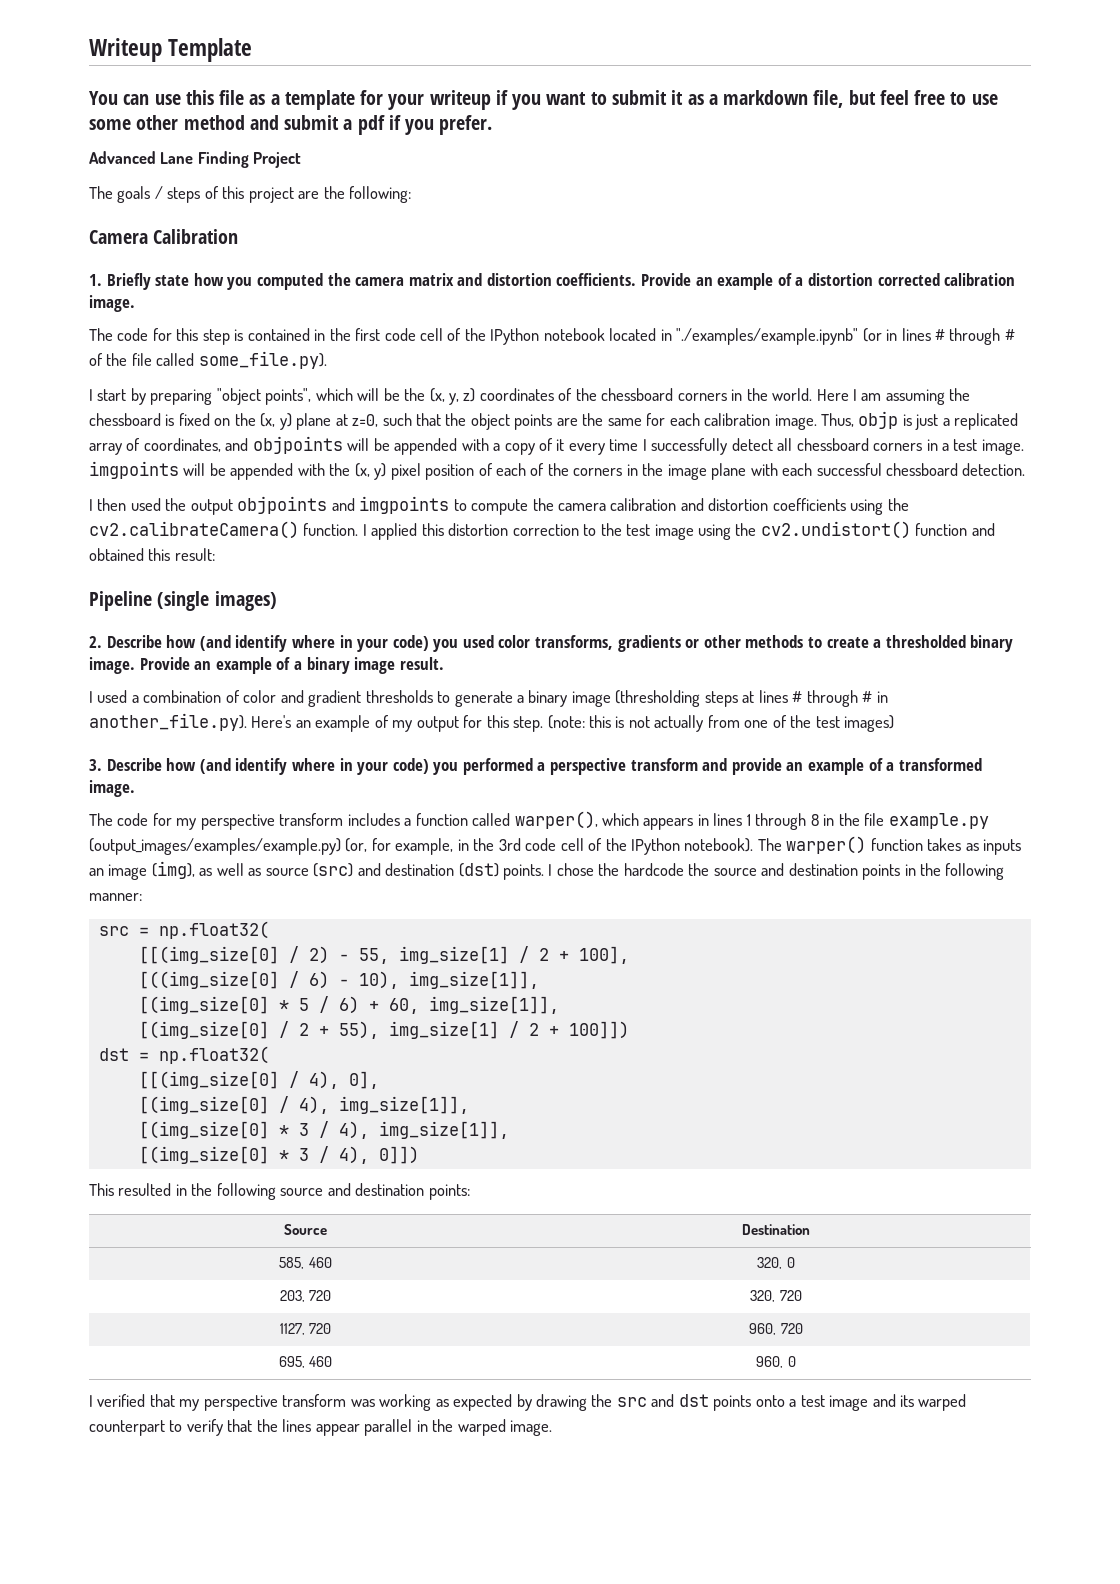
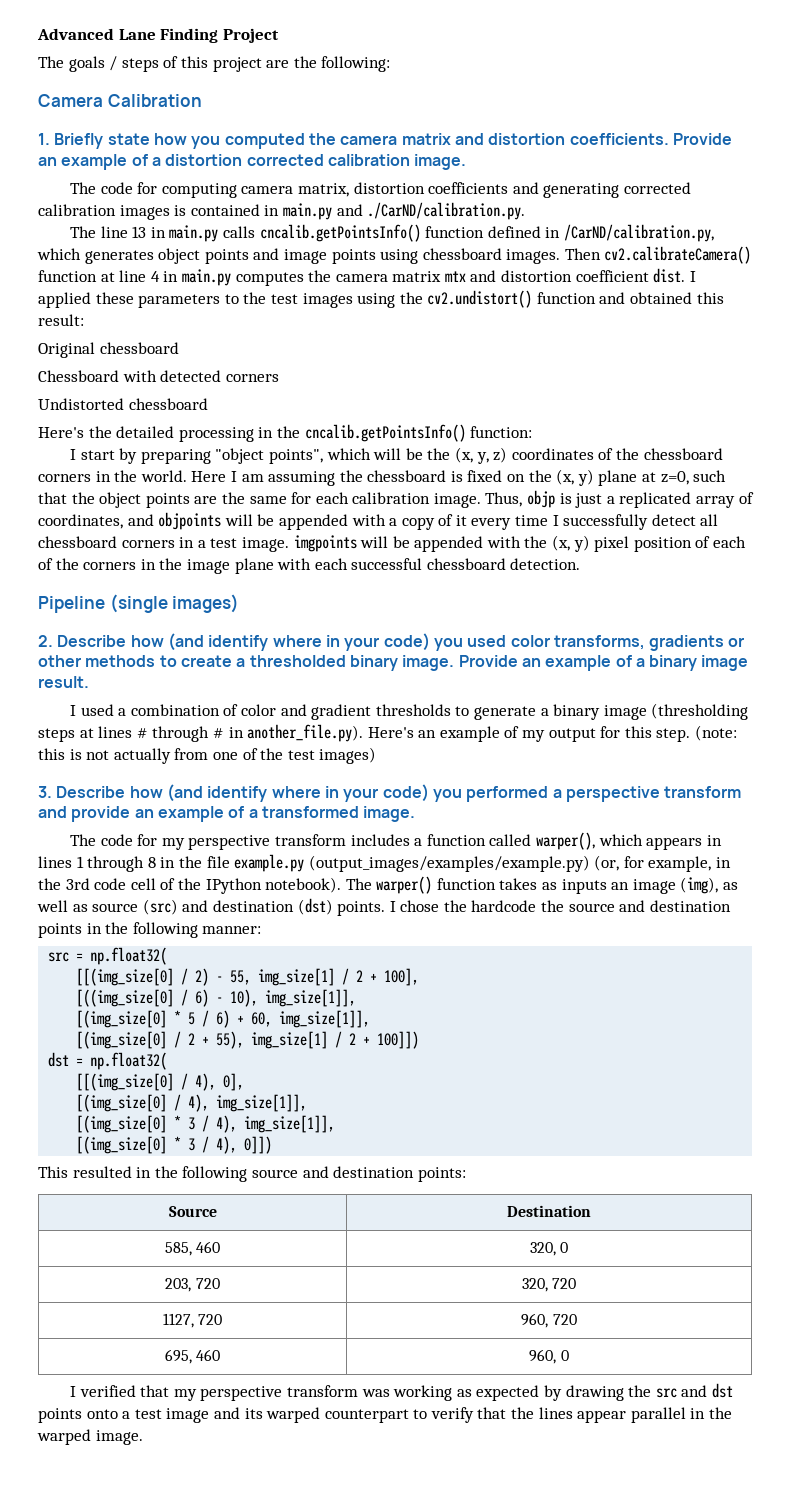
- Writeup Template
- You can use this file as a template for your writeup if you want to submit it as a markdown file, but feel free to use some other method and submit a pdf if you prefer.
- The code for this step is contained in the first code cell of the IPython notebook located in "./examples/example.ipynb" (or in lines # through # of the file called some_file.py).
+ The code for computing camera matrix, distortion coefficients and generating corrected calibration images is contained in main.py and ./CarND/calibration.py.
+ The line 13 in main.py calls cncalib.getPointsInfo() function defined in /CarND/calibration.py, which generates object points and image points using chessboard images. Then cv2.calibrateCamera() function at line 4 in main.py computes the camera matrix mtx and distortion coefficient dist. I applied these parameters to the test images using the cv2.undistort() function and obtained this result:
+ Original chessboard
+ Chessboard with detected corners
+ Undistorted chessboard
+ Here's the detailed processing in the cncalib.getPointsInfo() function:
- I then used the output objpoints and imgpoints to compute the camera calibration and distortion coefficients using the cv2.calibrateCamera() function. I applied this distortion correction to the test image using the cv2.undistort() function and obtained this result:

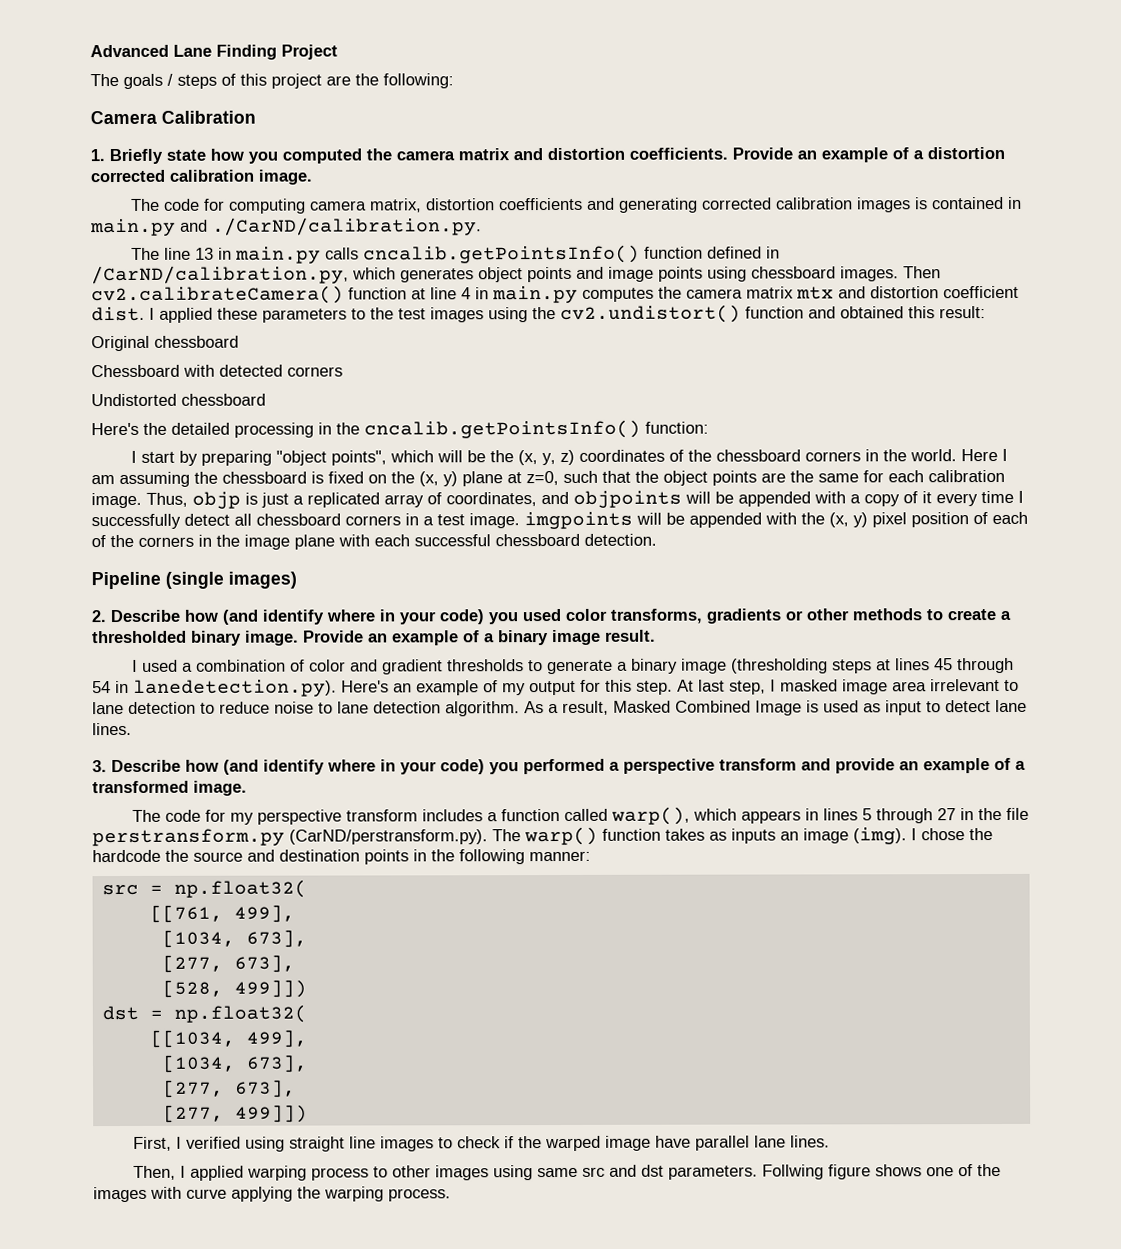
- I used a combination of color and gradient thresholds to generate a binary image (thresholding steps at lines # through # in another_file.py). Here's an example of my output for this step.
+ I used a combination of color and gradient thresholds to generate a binary image (thresholding steps at lines 45 through 54 in lanedetection.py). Here's an example of my output for this step.
- (note: this is not actually from one of the test images)
+ At last step, I masked image area irrelevant to lane detection to reduce noise to lane detection algorithm. As a result, Masked Combined Image is used as input to detect lane lines.
- The code for my perspective transform includes a function called warper(), which appears in lines 1 through 8 in the file example.py (output_images/examples/example.py) (or, for example, in the 3rd code cell of the IPython notebook). The warper() function takes as inputs an image (img), as well as source (src) and destination (dst) points.
+ The code for my perspective transform includes a function called warp(), which appears in lines 5 through 27 in the file perstransform.py (CarND/perstransform.py). The warp() function takes as inputs an image (img).
- [[(img_size[0] / 2) - 55, img_size[1] / 2 + 100],
- [((img_size[0] / 6) - 10), img_size[1]],
- [(img_size[0] * 5 / 6) + 60, img_size[1]],
- [(img_size[0] / 2 + 55), img_size[1] / 2 + 100]])
+ [[761, 499],
+ [1034, 673],
+ [277, 673],
+ [528, 499]])
  dst = np.float32(
- [[(img_size[0] / 4), 0],
- [(img_size[0] / 4), img_size[1]],
- [(img_size[0] * 3 / 4), img_size[1]],
- [(img_size[0] * 3 / 4), 0]])
- This resulted in the following source and destination points:
- Source | Destination
- 585, 460 | 320, 0
- 203, 720 | 320, 720
- 1127, 720 | 960, 720
- 695, 460 | 960, 0
- I verified that my perspective transform was working as expected by drawing the src and dst points onto a test image and its warped counterpart to verify that the lines appear parallel in the warped image.
+ [[1034, 499],
+ [1034, 673],
+ [277, 673],
+ [277, 499]])
+ First, I verified using straight line images to check if the warped image have parallel lane lines.
+ Then, I applied warping process to other images using same src and dst parameters. Follwing figure shows one of the images with curve applying the warping process.

